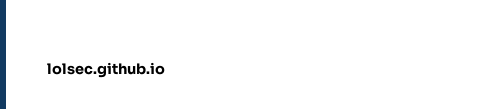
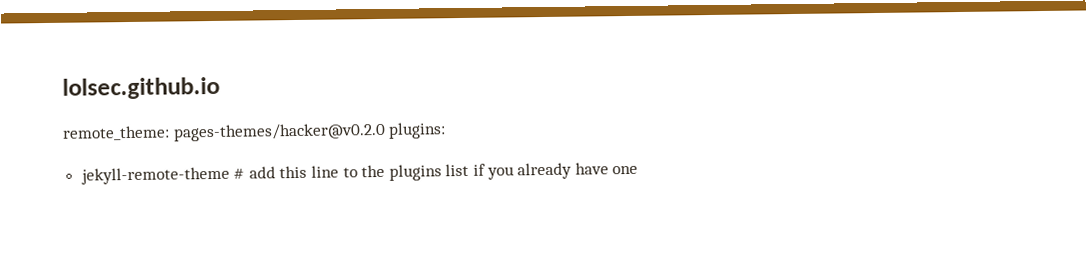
+ remote_theme: pages-themes/hacker@v0.2.0 plugins:
+ jekyll-remote-theme # add this line to the plugins list if you already have one

